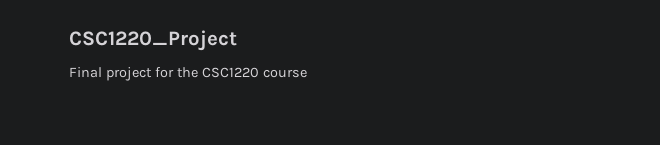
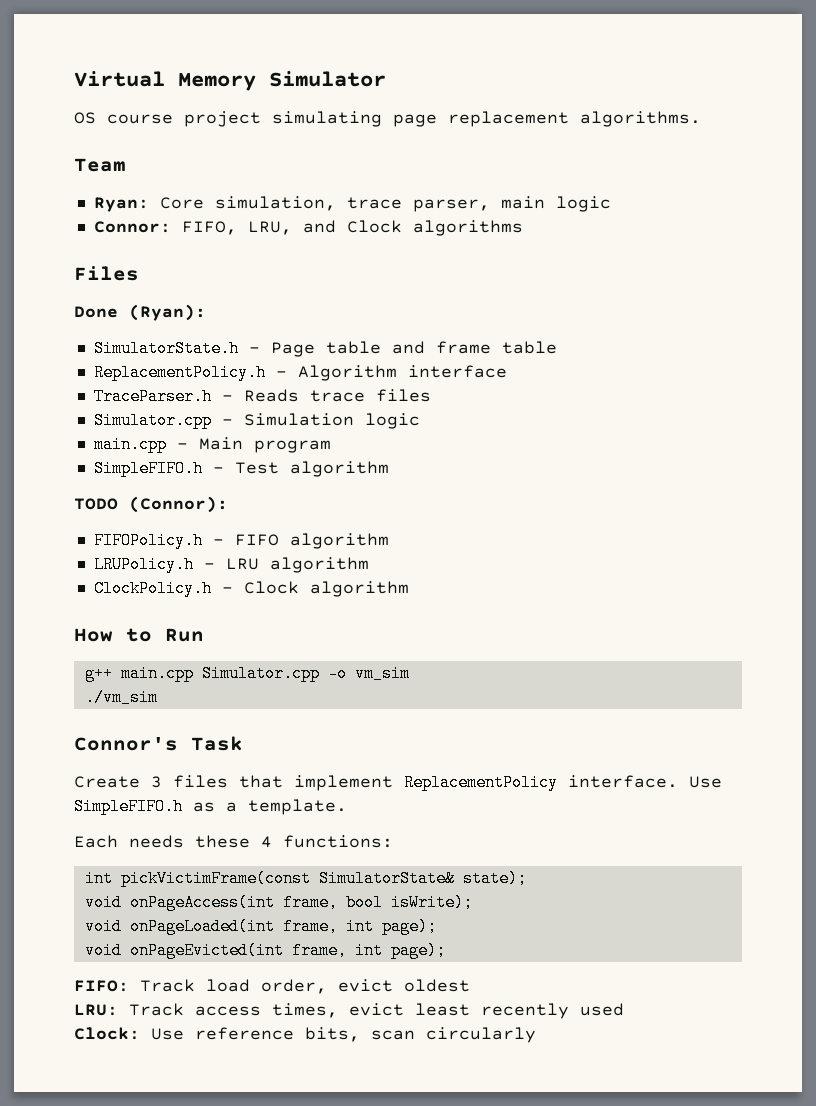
- CSC1220_Project
- Final project for the CSC1220 course
+ Virtual Memory Simulator
+ OS course project simulating page replacement algorithms.
+ Team
+ Ryan: Core simulation, trace parser, main logic
+ Connor: FIFO, LRU, and Clock algorithms
+ Files
+ Done (Ryan):
+ SimulatorState.h - Page table and frame table
+ ReplacementPolicy.h - Algorithm interface
+ TraceParser.h - Reads trace files
+ Simulator.cpp - Simulation logic
+ main.cpp - Main program
+ SimpleFIFO.h - Test algorithm
+ TODO (Connor):
+ FIFOPolicy.h - FIFO algorithm
+ LRUPolicy.h - LRU algorithm
+ ClockPolicy.h - Clock algorithm
+ How to Run
+ g++ main.cpp Simulator.cpp -o vm_sim
+ ./vm_sim
+ Connor's Task
+ Create 3 files that implement ReplacementPolicy interface. Use SimpleFIFO.h as a template.
+ Each needs these 4 functions:
+ int pickVictimFrame(const SimulatorState& state);
+ void onPageAccess(int frame, bool isWrite);
+ void onPageLoaded(int frame, int page);
+ void onPageEvicted(int frame, int page);
+ FIFO: Track load order, evict oldest
+ LRU: Track access times, evict least recently used
+ Clock: Use reference bits, scan circularly

